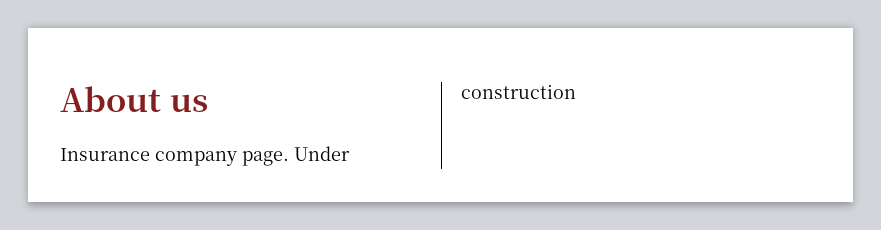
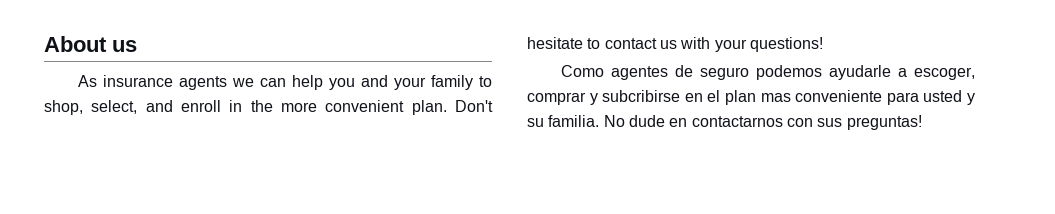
- Insurance company page. Under construction
+ As insurance agents we can help you and your family to shop, select, and enroll in the more convenient plan. Don't hesitate to contact us with your questions!
+ Como agentes de seguro podemos ayudarle a escoger, comprar y subcribirse en el plan mas conveniente para usted y su familia. No dude en contactarnos con sus preguntas!

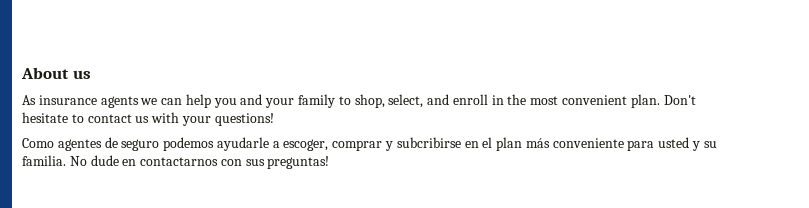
- As insurance agents we can help you and your family to shop, select, and enroll in the more convenient plan.
+ As insurance agents we can help you and your family to shop, select, and enroll in the most convenient plan.
- Como agentes de seguro podemos ayudarle a escoger, comprar y subcribirse en el plan mas conveniente para usted y su familia.
+ Como agentes de seguro podemos ayudarle a escoger, comprar y subcribirse en el plan más conveniente para usted y su familia.

